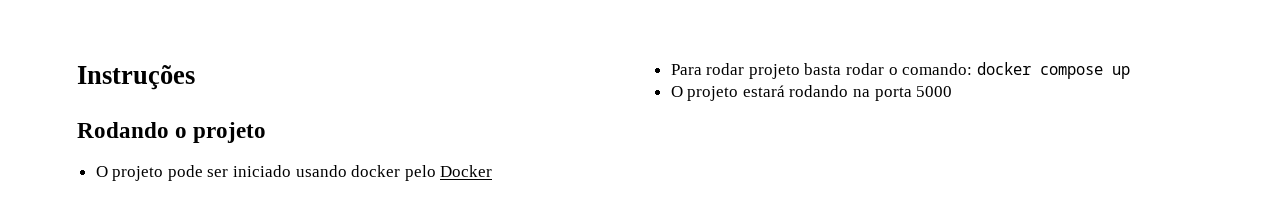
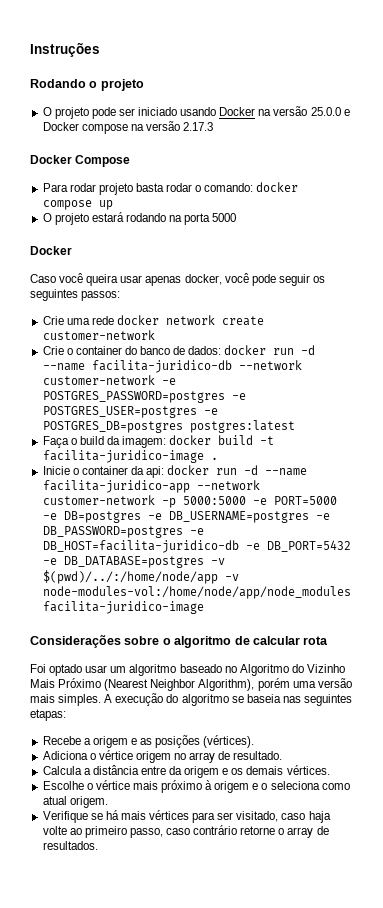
- O projeto pode ser iniciado usando docker pelo Docker
+ O projeto pode ser iniciado usando Docker na versão 25.0.0 e Docker compose na versão 2.17.3
+ Docker Compose
  O projeto estará rodando na porta 5000
+ Docker
+ Caso você queira usar apenas docker, você pode seguir os seguintes passos:
+ Crie uma rede docker network create customer-network
+ Crie o container do banco de dados: docker run -d --name facilita-juridico-db --network customer-network -e POSTGRES_PASSWORD=postgres -e POSTGRES_USER=postgres -e POSTGRES_DB=postgres postgres:latest
+ Faça o build da imagem: docker build -t facilita-juridico-image .
+ Inicie o container da api: docker run -d --name facilita-juridico-app --network customer-network -p 5000:5000 -e PORT=5000 -e DB=postgres -e DB_USERNAME=postgres -e DB_PASSWORD=postgres -e DB_HOST=facilita-juridico-db -e DB_PORT=5432 -e DB_DATABASE=postgres -v $(pwd)/../:/home/node/app -v node-modules-vol:/home/node/app/node_modules facilita-juridico-image
+ Considerações sobre o algoritmo de calcular rota
+ Foi optado usar um algoritmo baseado no Algoritmo do Vizinho Mais Próximo (Nearest Neighbor Algorithm), porém uma versão mais simples. A execução do algoritmo se baseia nas seguintes etapas:
+ Recebe a origem e as posições (vértices).
+ Adiciona o vértice origem no array de resultado.
+ Calcula a distância entre da origem e os demais vértices.
+ Escolhe o vértice mais próximo à origem e o seleciona como atual origem.
+ Verifique se há mais vértices para ser visitado, caso haja volte ao primeiro passo, caso contrário retorne o array de resultados.

